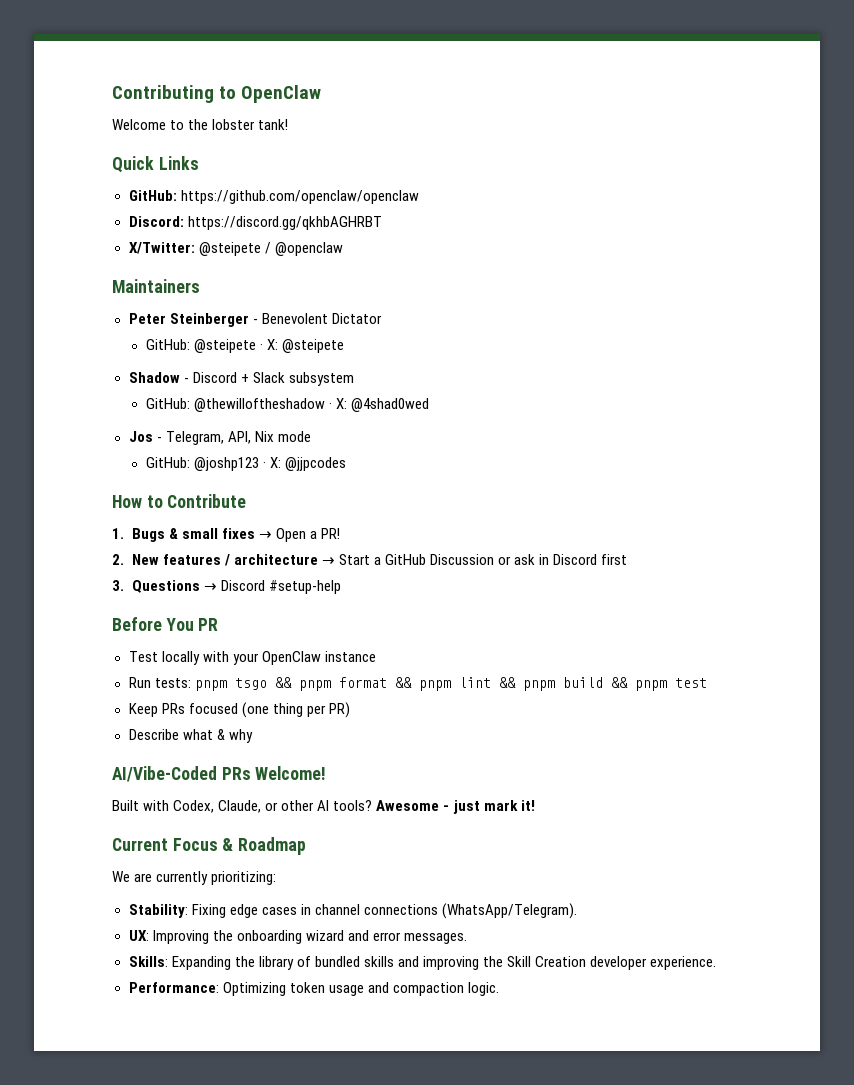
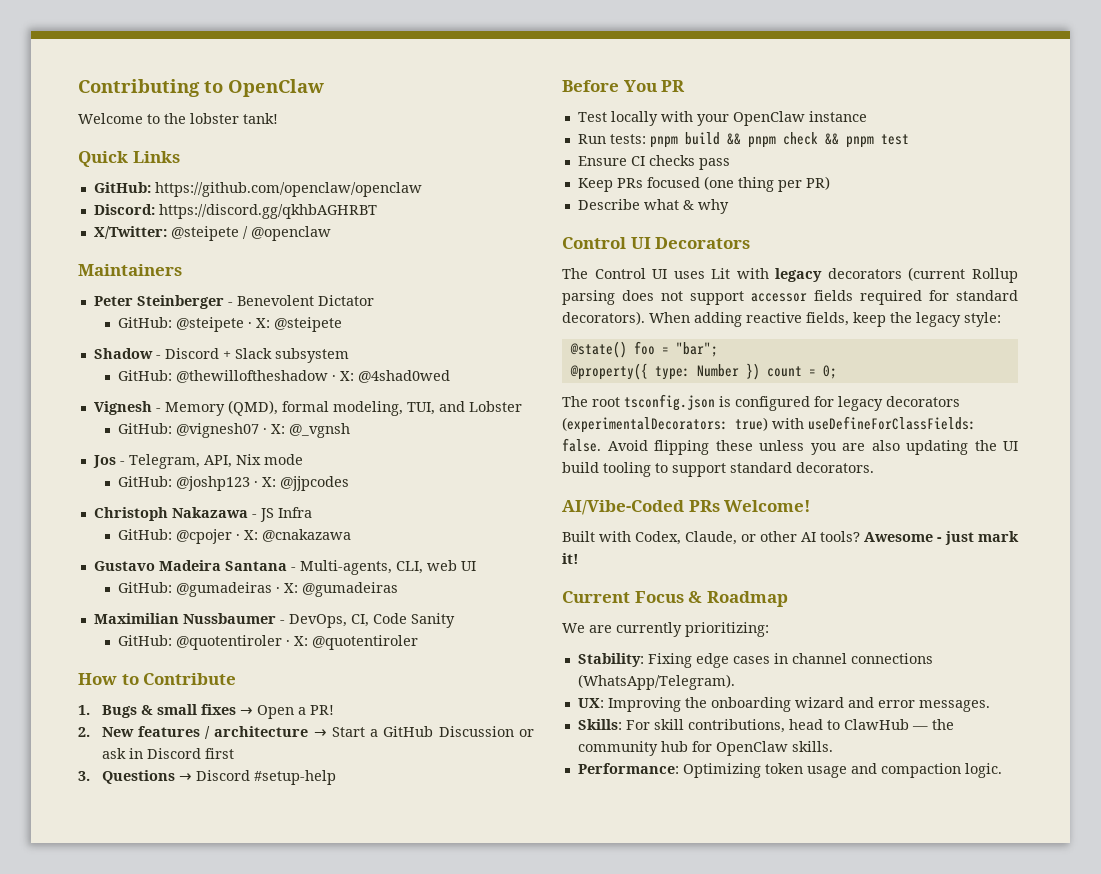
+ Vignesh - Memory (QMD), formal modeling, TUI, and Lobster
+ GitHub: @vignesh07 · X: @_vgnsh
+ Christoph Nakazawa - JS Infra
+ GitHub: @cpojer · X: @cnakazawa
+ Gustavo Madeira Santana - Multi-agents, CLI, web UI
+ GitHub: @gumadeiras · X: @gumadeiras
+ Maximilian Nussbaumer - DevOps, CI, Code Sanity
+ GitHub: @quotentiroler · X: @quotentiroler
- Run tests: pnpm tsgo && pnpm format && pnpm lint && pnpm build && pnpm test
+ Run tests: pnpm build && pnpm check && pnpm test
+ Ensure CI checks pass
+ Control UI Decorators
+ The Control UI uses Lit with legacy decorators (current Rollup parsing does not support accessor fields required for standard decorators). When adding reactive fields, keep the legacy style:
+ @state() foo = "bar";
+ @property({ type: Number }) count = 0;
+ The root tsconfig.json is configured for legacy decorators (experimentalDecorators: true) with useDefineForClassFields: false. Avoid flipping these unless you are also updating the UI build tooling to support standard decorators.
- Skills: Expanding the library of bundled skills and improving the Skill Creation developer experience.
+ Skills: For skill contributions, head to ClawHub — the community hub for OpenClaw skills.

